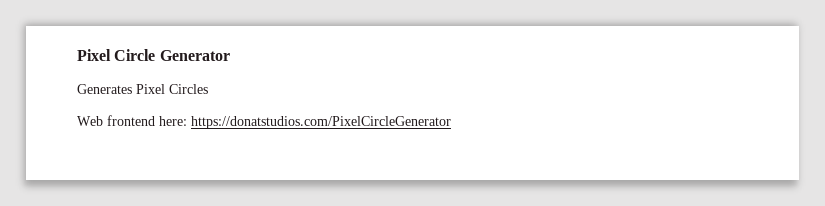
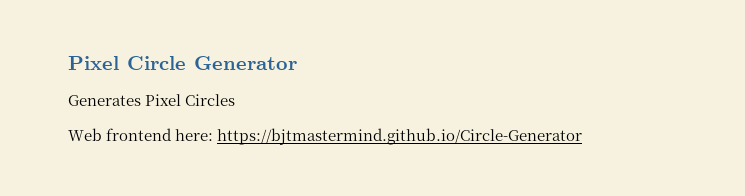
- Web frontend here: https://donatstudios.com/PixelCircleGenerator
+ Web frontend here: https://bjtmastermind.github.io/Circle-Generator

